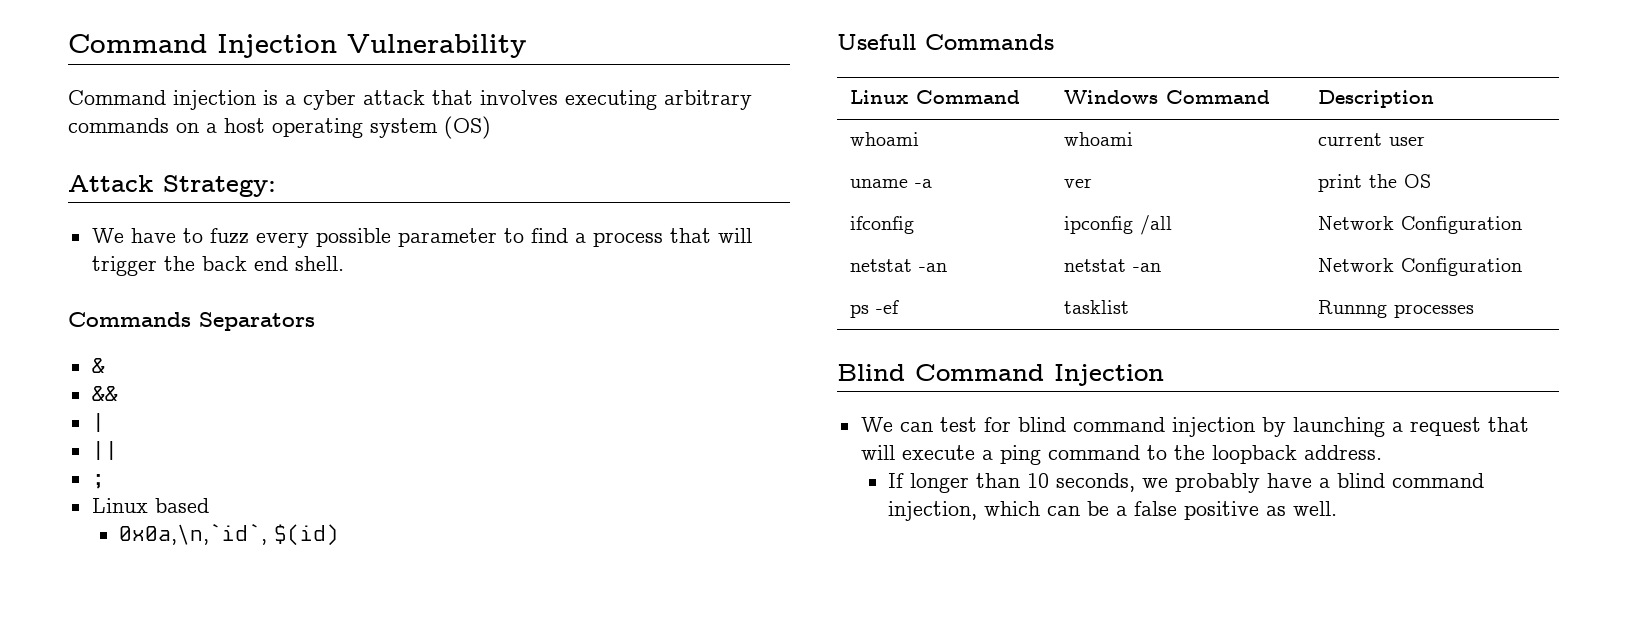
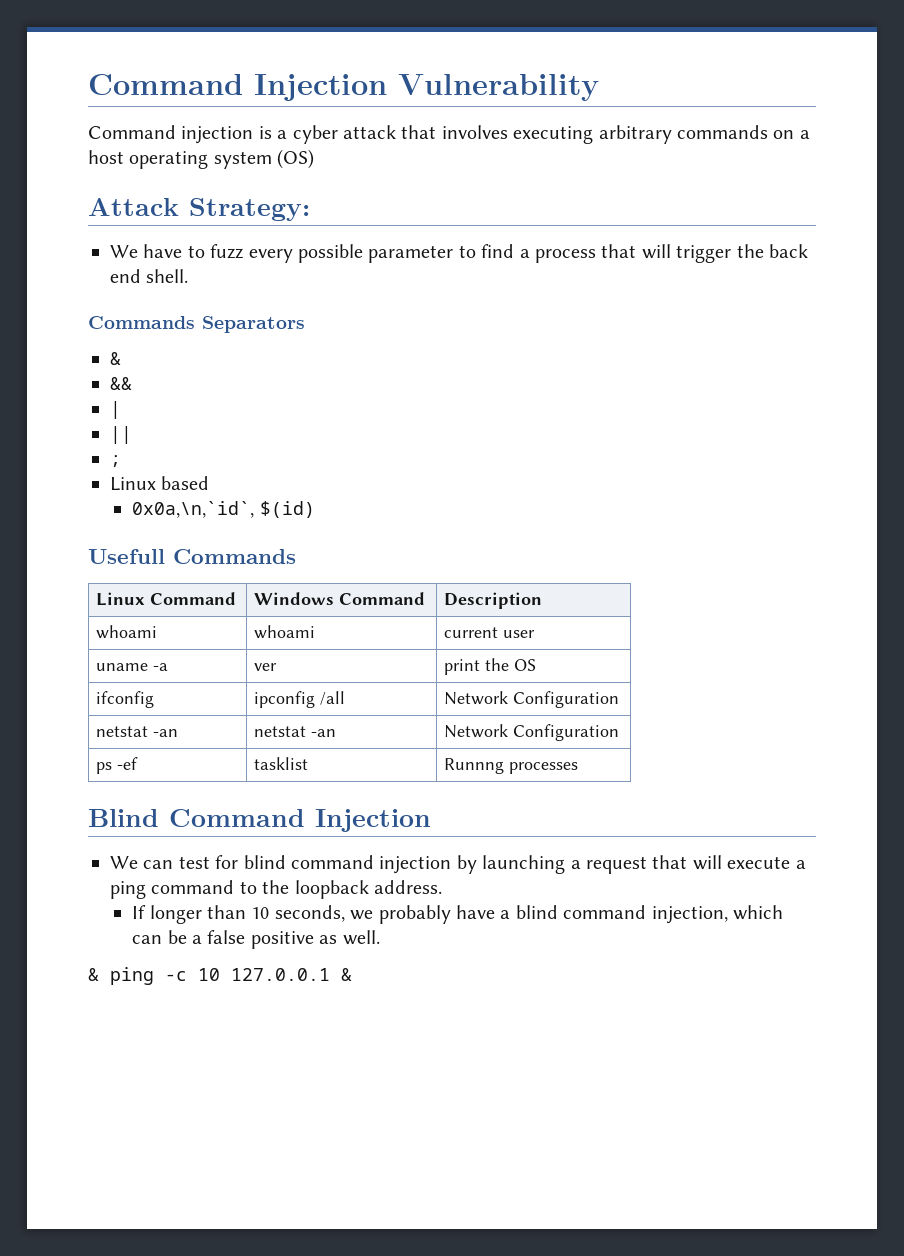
+ & ping -c 10 127.0.0.1 &

